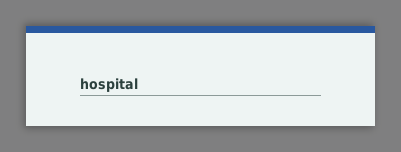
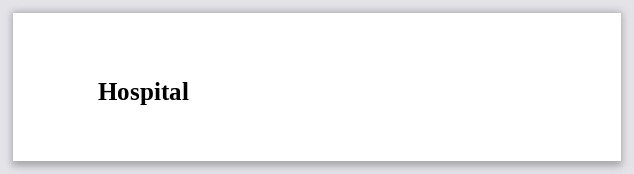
- hospital
+ Hospital

